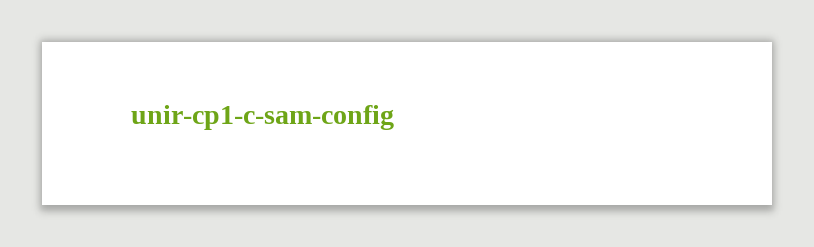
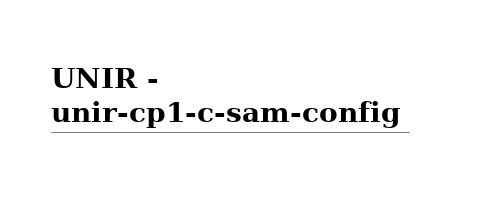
- unir-cp1-c-sam-config
+ UNIR - unir-cp1-c-sam-config

